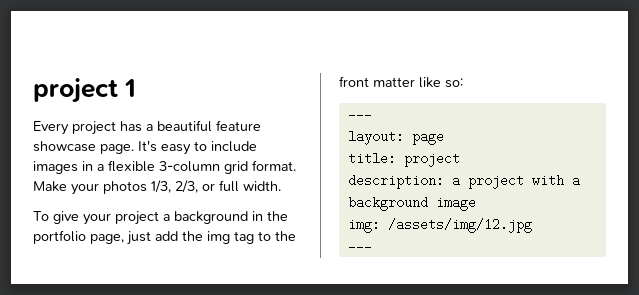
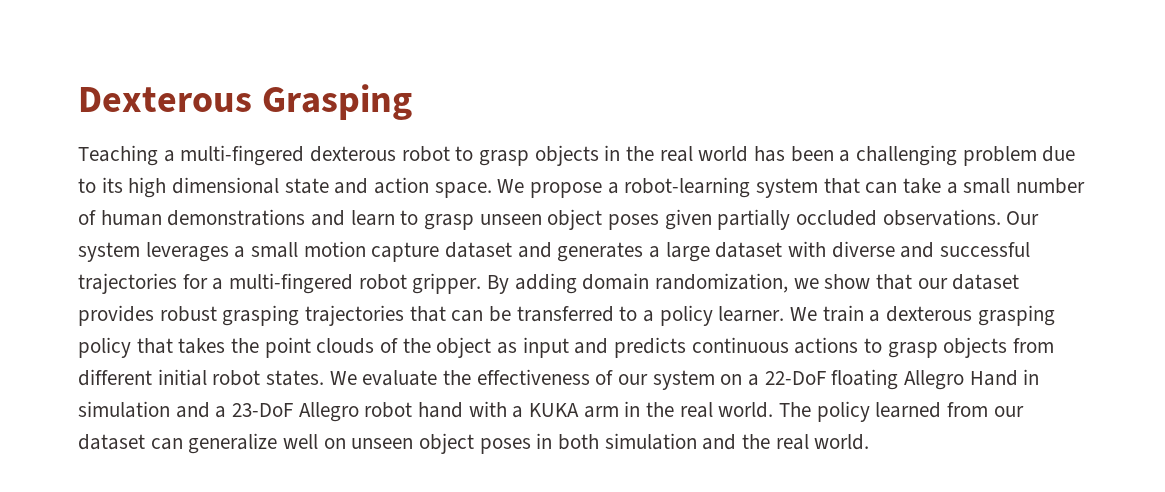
- project 1
- Every project has a beautiful feature showcase page. It's easy to include images in a flexible 3-column grid format. Make your photos 1/3, 2/3, or full width.
- To give your project a background in the portfolio page, just add the img tag to the front matter like so:
- ---
- layout: page
- title: project
- description: a project with a background image
- img: /assets/img/12.jpg
- ---
+ Dexterous Grasping
+ Teaching a multi-fingered dexterous robot to grasp objects in the real world has been a challenging problem due to its high dimensional state and action space. We propose a robot-learning system that can take a small number of human demonstrations and learn to grasp unseen object poses given partially occluded observations. Our system leverages a small motion capture dataset and generates a large dataset with diverse and successful trajectories for a multi-fingered robot gripper. By adding domain randomization, we show that our dataset provides robust grasping trajectories that can be transferred to a policy learner. We train a dexterous grasping policy that takes the point clouds of the object as input and predicts continuous actions to grasp objects from different initial robot states. We evaluate the effectiveness of our system on a 22-DoF floating Allegro Hand in simulation and a 23-DoF Allegro robot hand with a KUKA arm in the real world. The policy learned from our dataset can generalize well on unseen object poses in both simulation and the real world.

